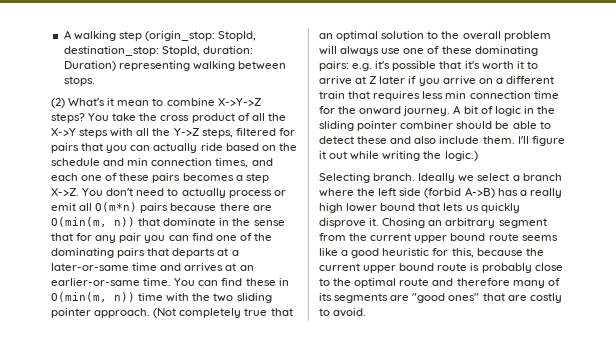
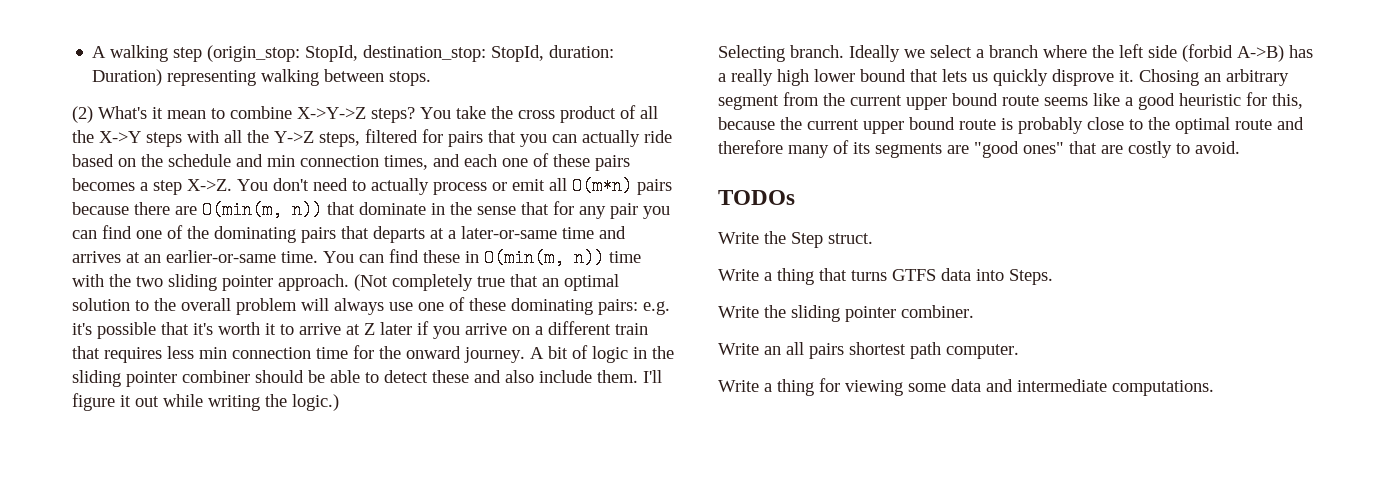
+ TODOs
+ Write the Step struct.
+ Write a thing that turns GTFS data into Steps.
+ Write the sliding pointer combiner.
+ Write an all pairs shortest path computer.
+ Write a thing for viewing some data and intermediate computations.

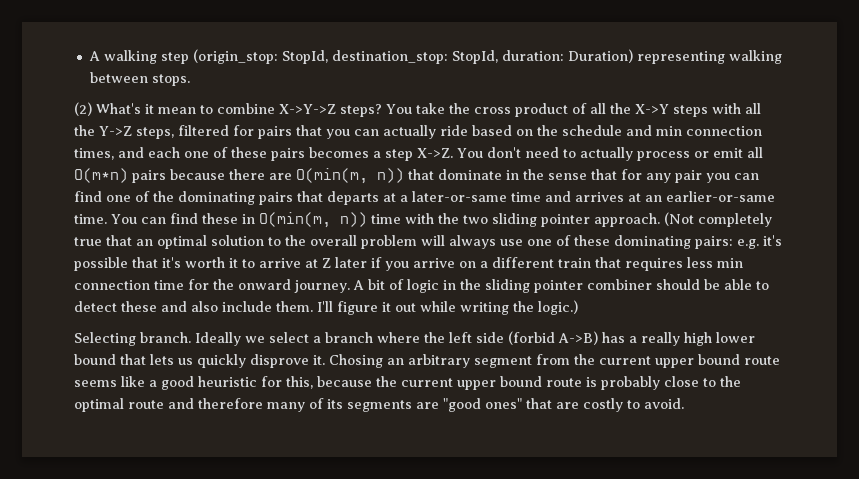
- TODOs
- Write the Step struct.
- Write a thing that turns GTFS data into Steps.
- Write the sliding pointer combiner.
- Write an all pairs shortest path computer.
- Write a thing for viewing some data and intermediate computations.

